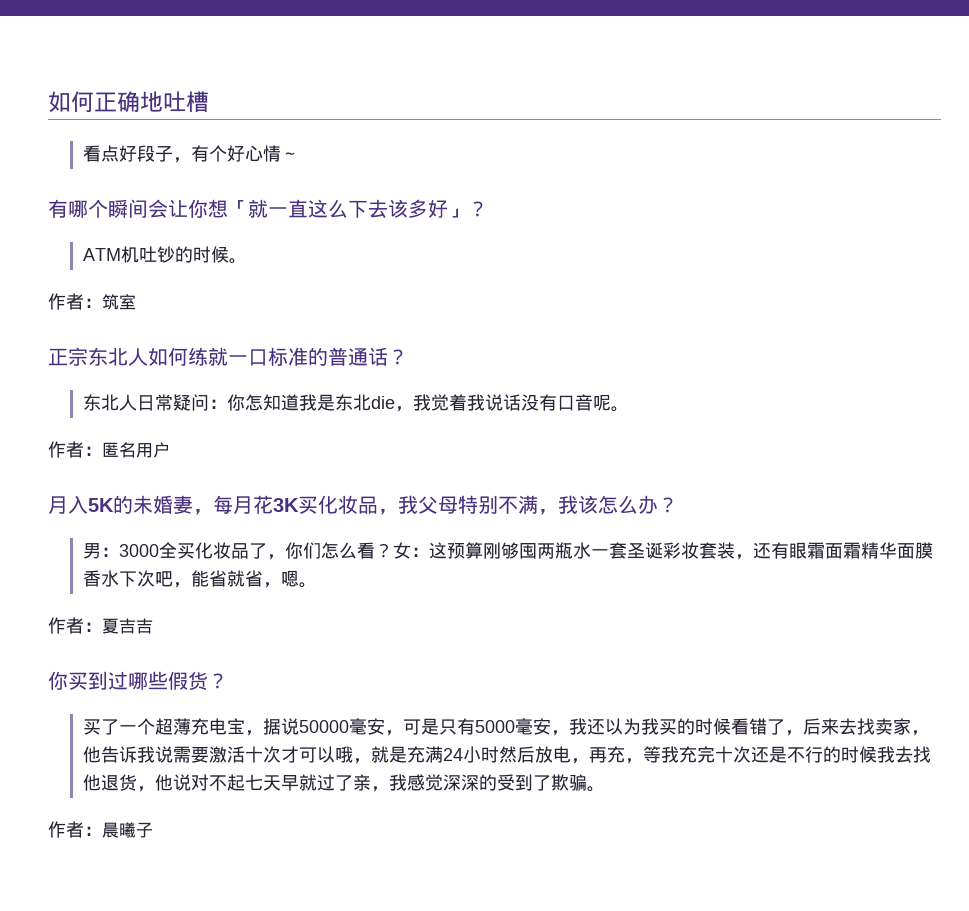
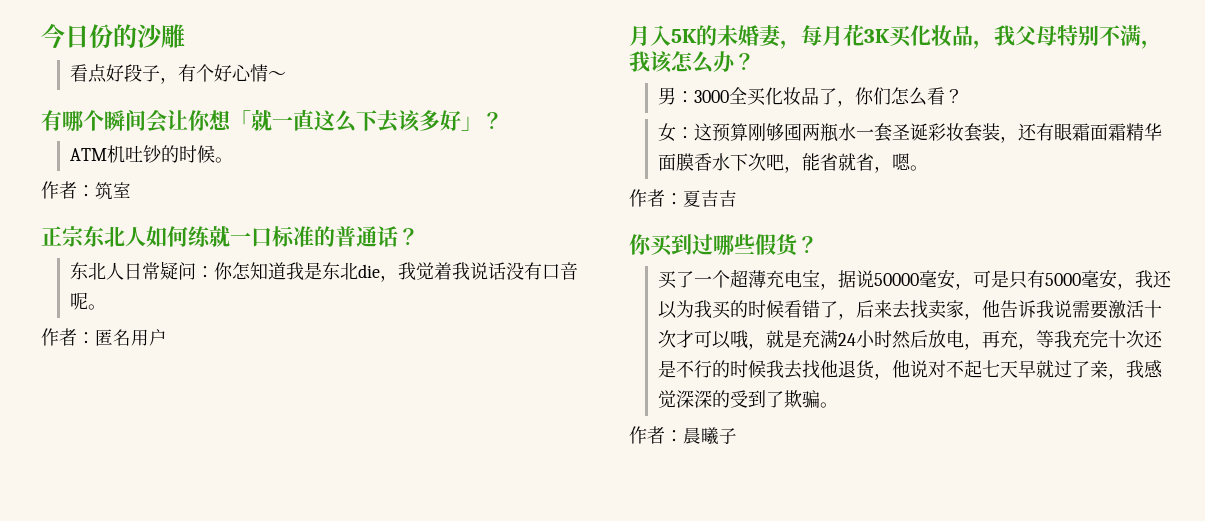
- 如何正确地吐槽
+ 今日份的沙雕
- 男：3000全买化妆品了，你们怎么看？女：这预算刚够囤两瓶水一套圣诞彩妆套装，还有眼霜面霜精华面膜香水下次吧，能省就省，嗯。
+ 男：3000全买化妆品了，你们怎么看？
+ 女：这预算刚够囤两瓶水一套圣诞彩妆套装，还有眼霜面霜精华面膜香水下次吧，能省就省，嗯。

